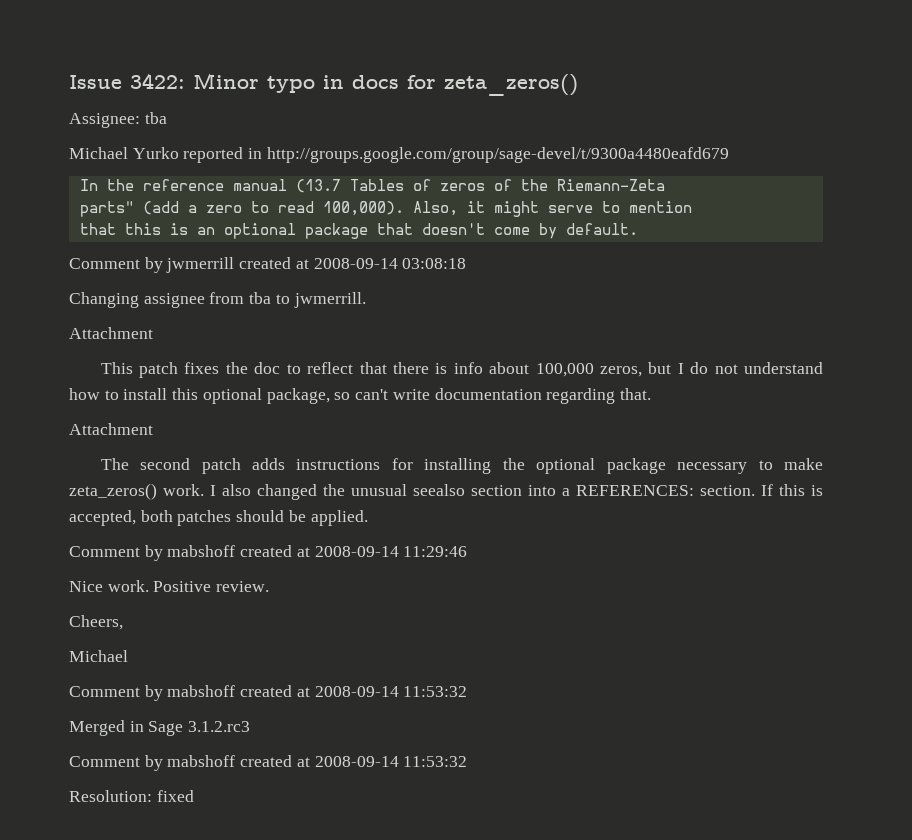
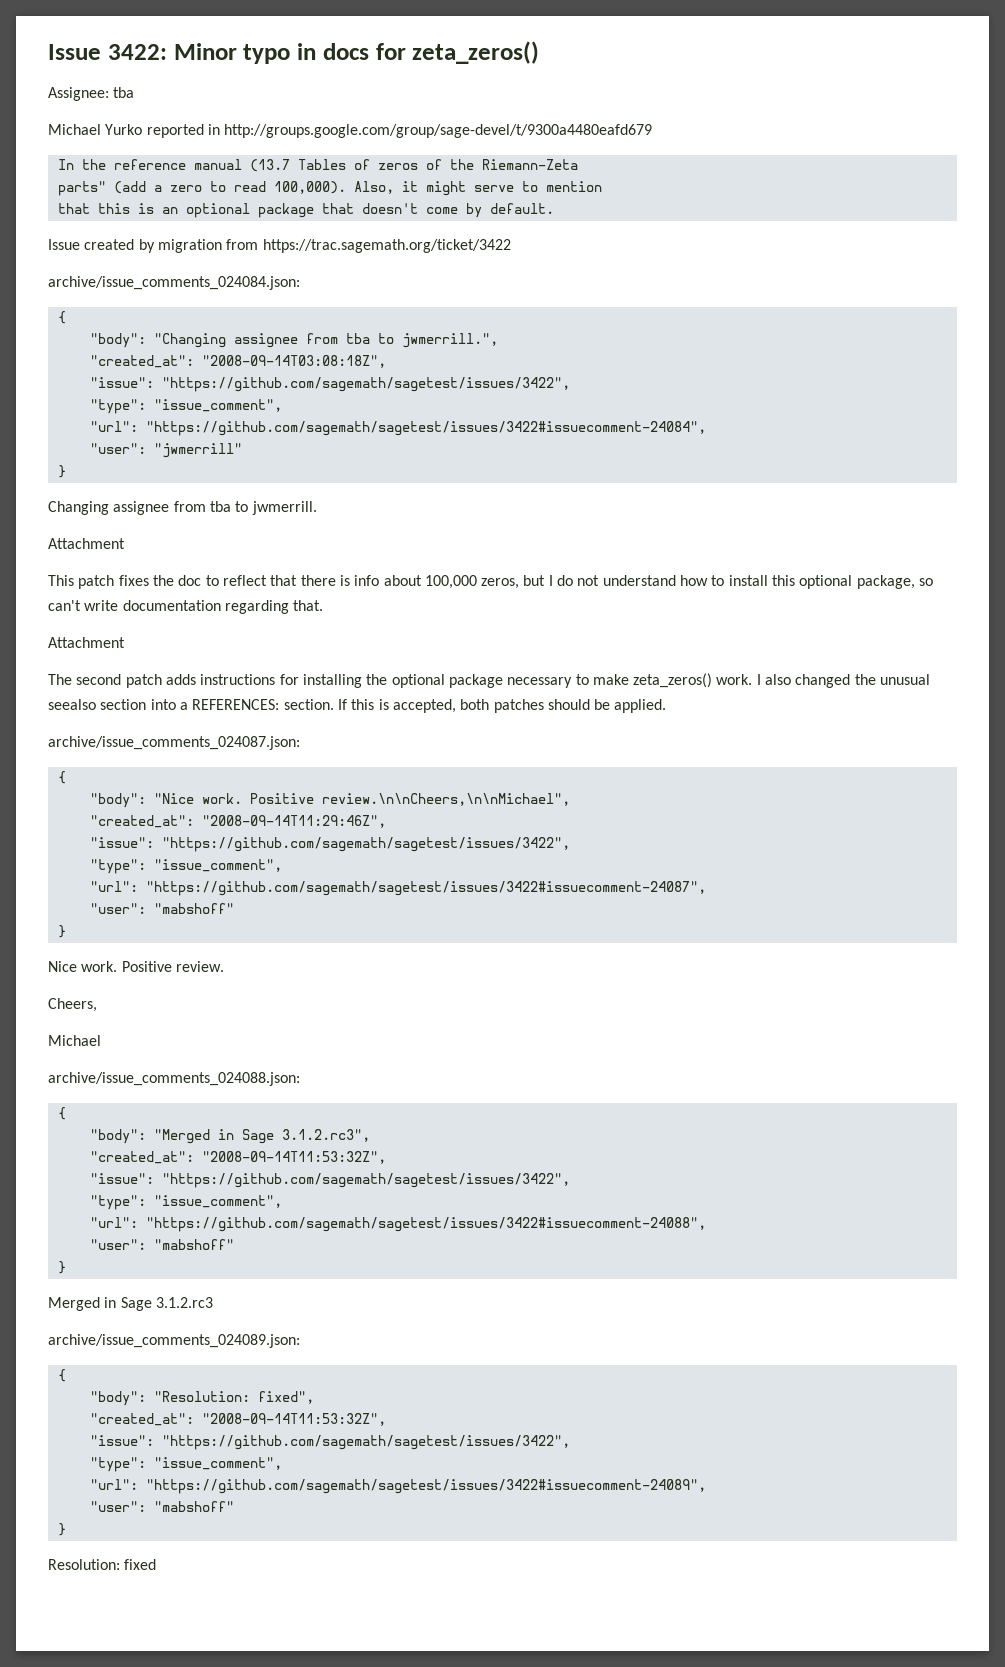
- Comment by jwmerrill created at 2008-09-14 03:08:18
+ Issue created by migration from https://trac.sagemath.org/ticket/3422
+ archive/issue_comments_024084.json:
+ {
+ "body": "Changing assignee from tba to jwmerrill.",
+ "created_at": "2008-09-14T03:08:18Z",
+ "issue": "https://github.com/sagemath/sagetest/issues/3422",
+ "type": "issue_comment",
+ "url": "https://github.com/sagemath/sagetest/issues/3422#issuecomment-24084",
+ "user": "jwmerrill"
+ }
- Comment by mabshoff created at 2008-09-14 11:29:46
+ archive/issue_comments_024087.json:
+ {
+ "body": "Nice work. Positive review.\n\nCheers,\n\nMichael",
+ "created_at": "2008-09-14T11:29:46Z",
+ "issue": "https://github.com/sagemath/sagetest/issues/3422",
+ "type": "issue_comment",
+ "url": "https://github.com/sagemath/sagetest/issues/3422#issuecomment-24087",
+ "user": "mabshoff"
+ }
  Cheers,
  Michael
- Comment by mabshoff created at 2008-09-14 11:53:32
+ archive/issue_comments_024088.json:
+ {
+ "body": "Merged in Sage 3.1.2.rc3",
+ "created_at": "2008-09-14T11:53:32Z",
+ "issue": "https://github.com/sagemath/sagetest/issues/3422",
+ "type": "issue_comment",
+ "url": "https://github.com/sagemath/sagetest/issues/3422#issuecomment-24088",
+ "user": "mabshoff"
+ }
  Merged in Sage 3.1.2.rc3
- Comment by mabshoff created at 2008-09-14 11:53:32
+ archive/issue_comments_024089.json:
+ {
+ "body": "Resolution: fixed",
+ "created_at": "2008-09-14T11:53:32Z",
+ "issue": "https://github.com/sagemath/sagetest/issues/3422",
+ "type": "issue_comment",
+ "url": "https://github.com/sagemath/sagetest/issues/3422#issuecomment-24089",
+ "user": "mabshoff"
+ }

